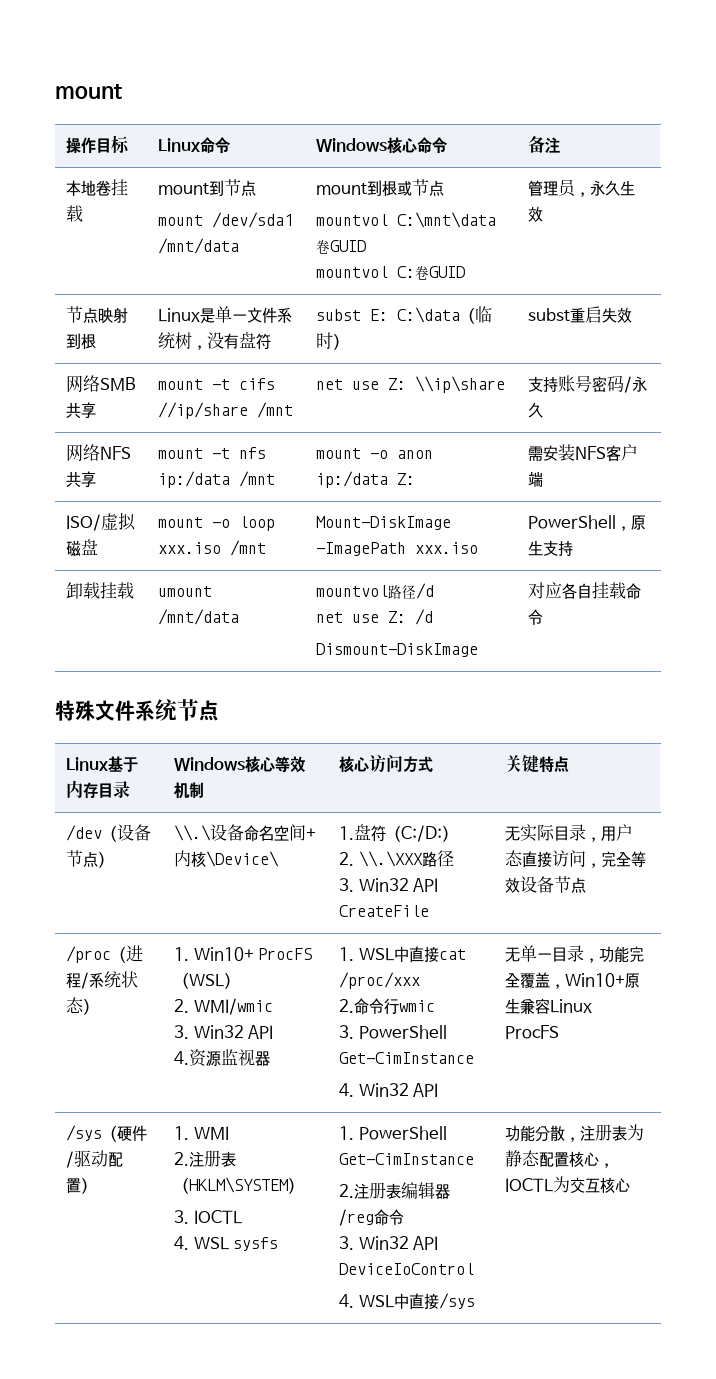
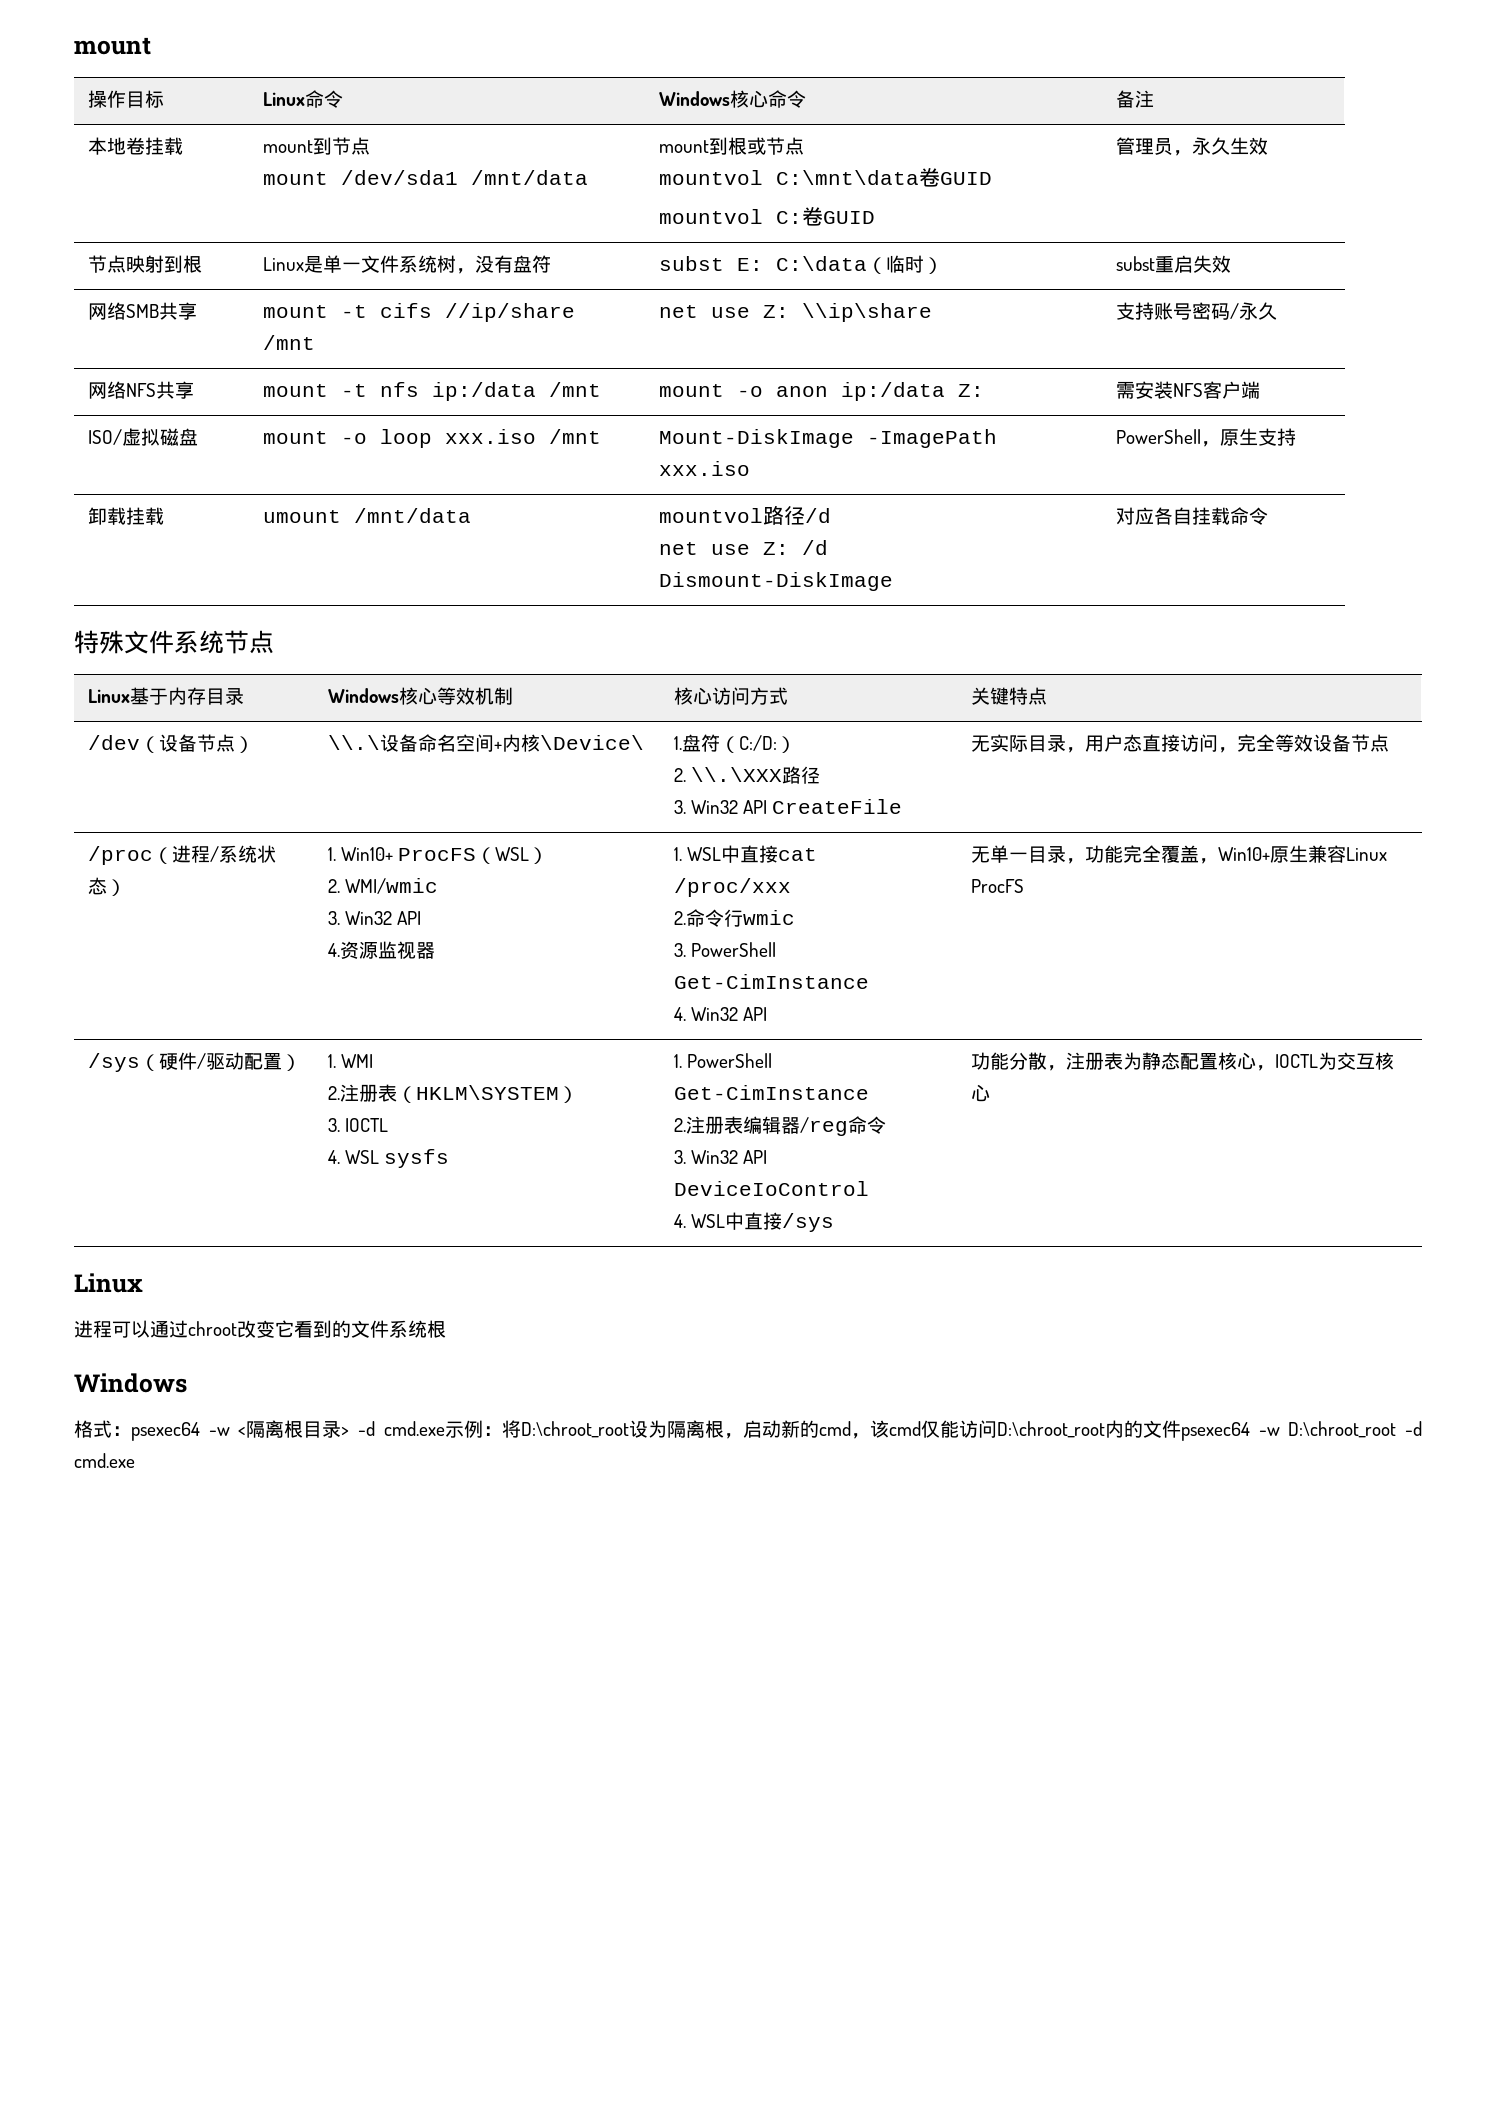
  功能分散，注册表为静态配置核心，IOCTL为交互核心
+ Linux
+ 进程可以通过chroot改变它看到的文件系统根
+ Windows
+ 格式：psexec64 -w <隔离根目录> -d cmd.exe示例：将D:\chroot_root设为隔离根，启动新的cmd，该cmd仅能访问D:\chroot_root内的文件psexec64 -w D:\chroot_root -d cmd.exe

